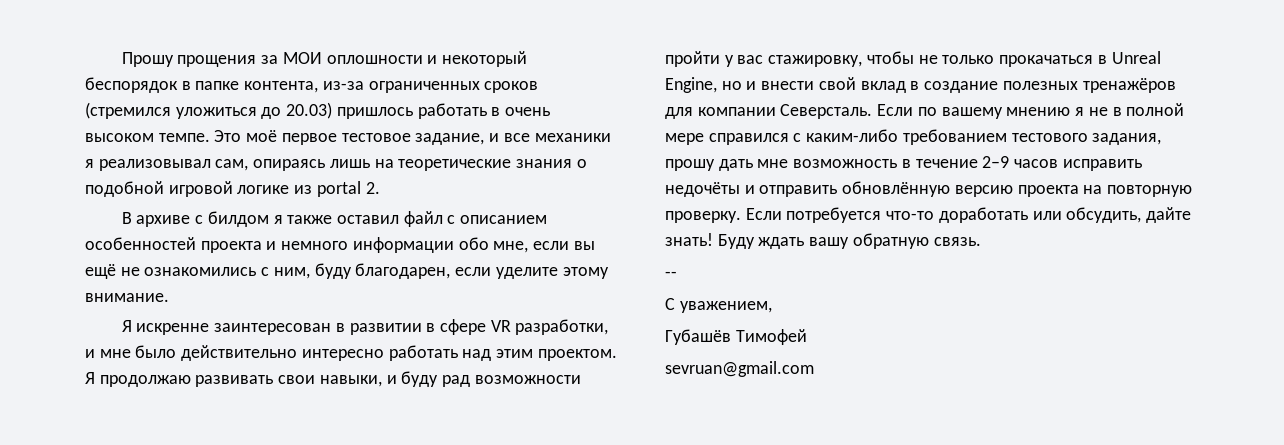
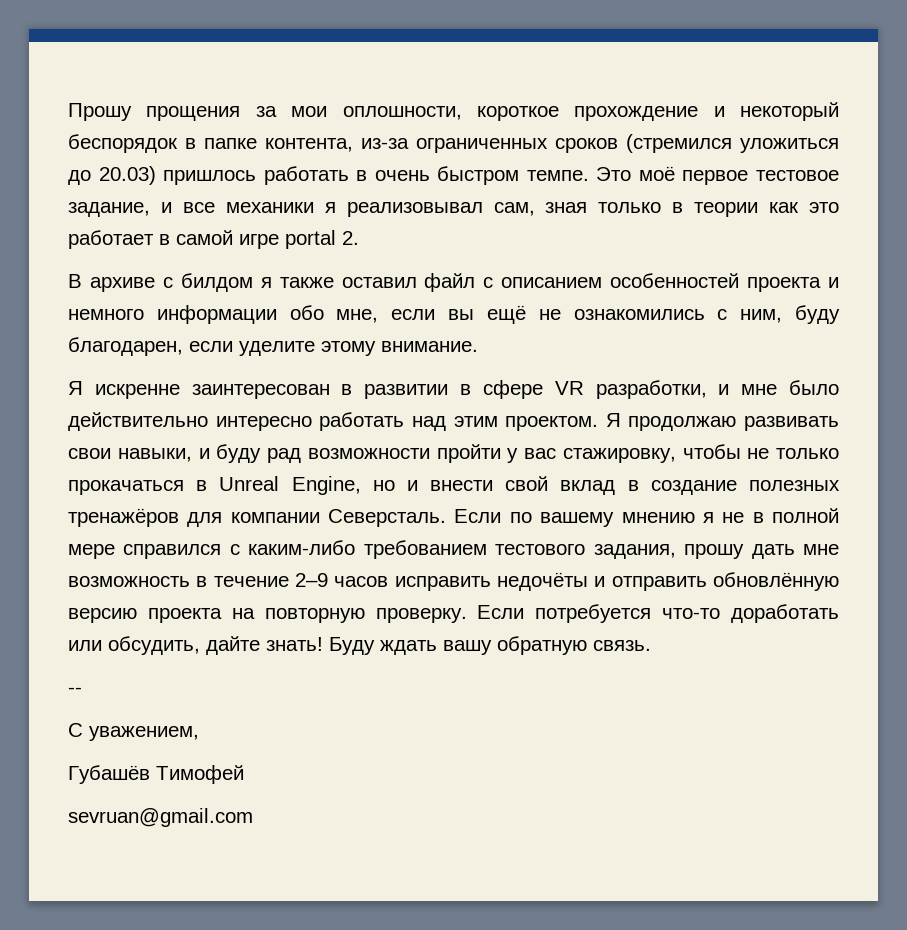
- Прошу прощения за МОИ оплошности и некоторый беспорядок в папке контента, из-за ограниченных сроков (стремился уложиться до 20.03) пришлось работать в очень высоком темпе.
+ Прошу прощения за мои оплошности, короткое прохождение и некоторый беспорядок в папке контента, из-за ограниченных сроков (стремился уложиться до 20.03) пришлось работать в очень быстром темпе.
- Это моё первое тестовое задание, и все механики я реализовывал сам, опираясь лишь на теоретические знания о подобной игровой логике из portal 2.
+ Это моё первое тестовое задание, и все механики я реализовывал сам, зная только в теории как это работает в самой игре portal 2.

